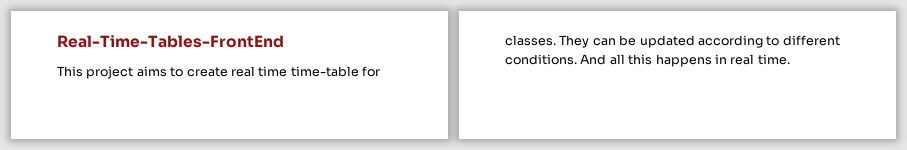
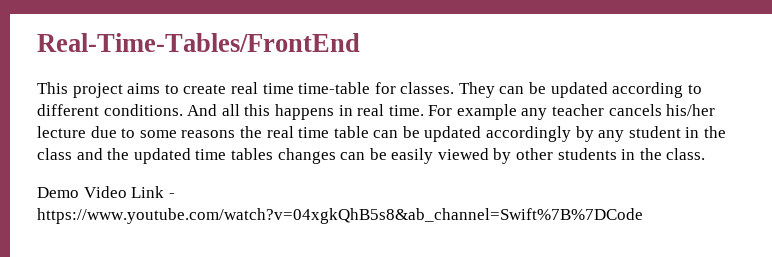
- Real-Time-Tables-FrontEnd
+ Real-Time-Tables/FrontEnd
+ For example any teacher cancels his/her lecture due to some reasons the real time table can be updated accordingly by any student in the class and the updated time tables changes can be easily viewed by other students in the class.
+ Demo Video Link - https://www.youtube.com/watch?v=04xgkQhB5s8&ab_channel=Swift%7B%7DCode

